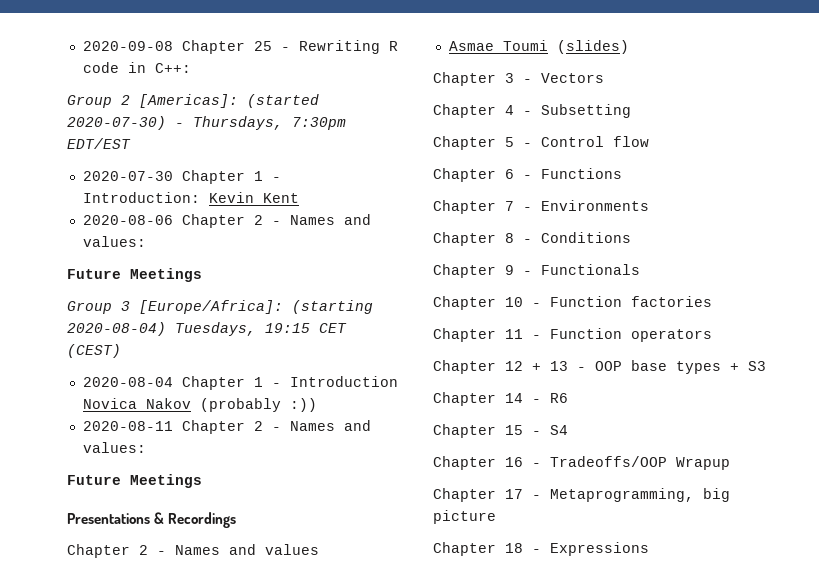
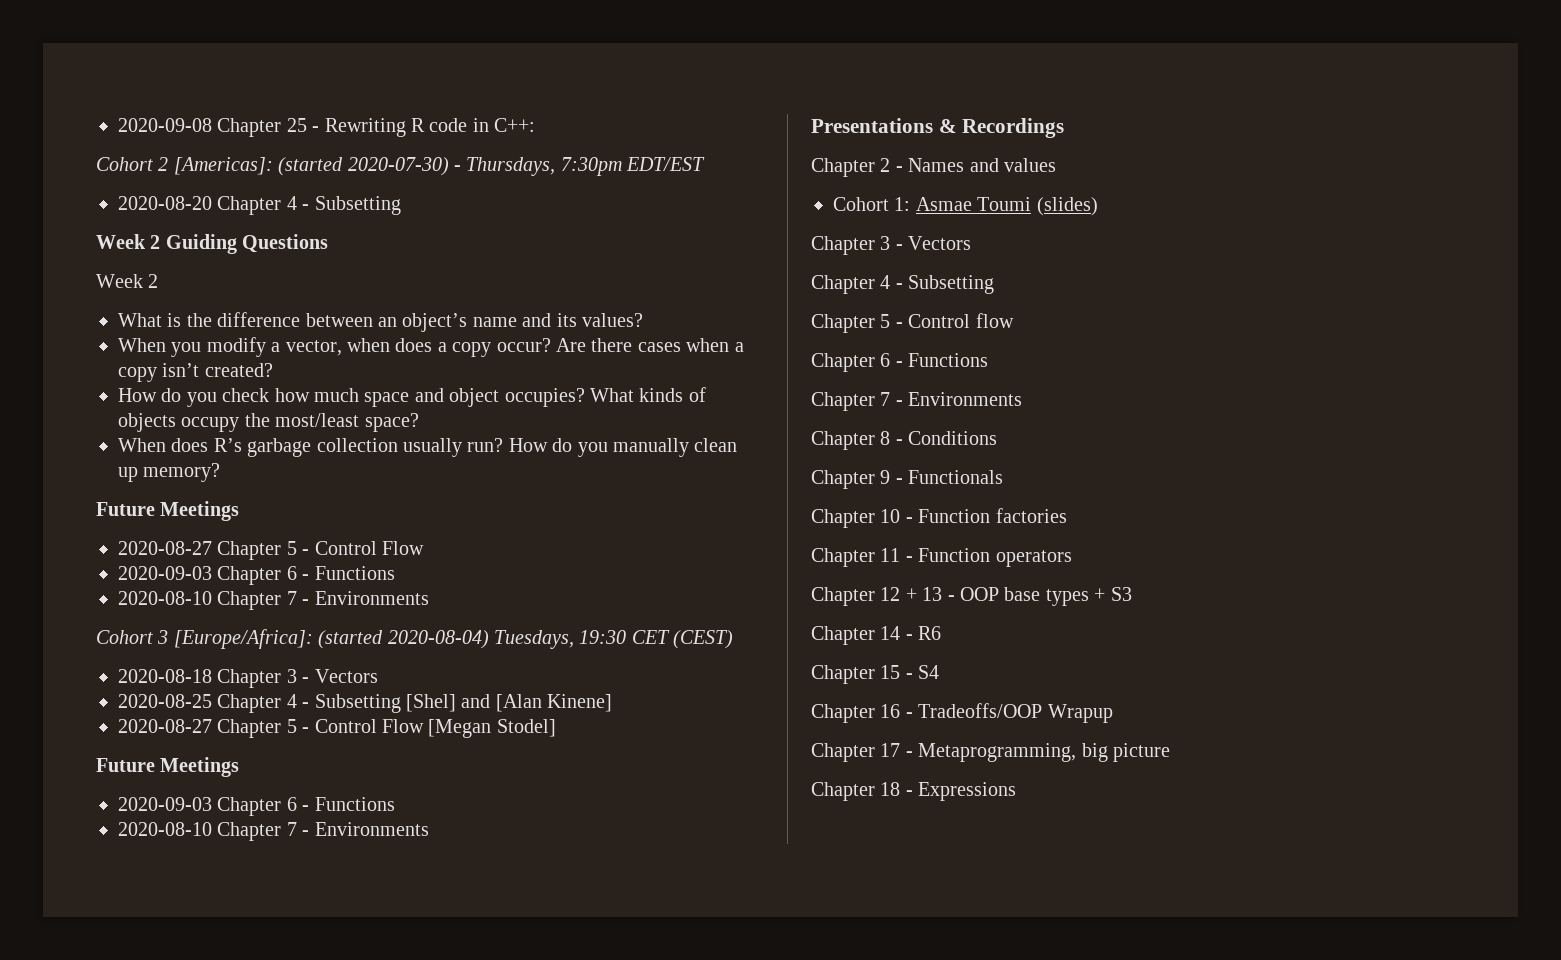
- Group 2 [Americas]: (started 2020-07-30) - Thursdays, 7:30pm EDT/EST
+ Cohort 2 [Americas]: (started 2020-07-30) - Thursdays, 7:30pm EDT/EST
- 2020-07-30 Chapter 1 - Introduction: Kevin Kent
- 2020-08-06 Chapter 2 - Names and values:
+ 2020-08-20 Chapter 4 - Subsetting
+ Week 2 Guiding Questions
+ Week 2
+ What is the difference between an object’s name and its values?
+ When you modify a vector, when does a copy occur? Are there cases when a copy isn’t created?
+ How do you check how much space and object occupies? What kinds of objects occupy the most/least space?
+ When does R’s garbage collection usually run? How do you manually clean up memory?
  Future Meetings
- Group 3 [Europe/Africa]: (starting 2020-08-04) Tuesdays, 19:15 CET (CEST)
+ 2020-08-27 Chapter 5 - Control Flow
+ 2020-09-03 Chapter 6 - Functions
+ 2020-08-10 Chapter 7 - Environments
+ Cohort 3 [Europe/Africa]: (started 2020-08-04) Tuesdays, 19:30 CET (CEST)
- 2020-08-04 Chapter 1 - Introduction Novica Nakov (probably :))
- 2020-08-11 Chapter 2 - Names and values:
+ 2020-08-18 Chapter 3 - Vectors
+ 2020-08-25 Chapter 4 - Subsetting [Shel] and [Alan Kinene]
+ 2020-08-27 Chapter 5 - Control Flow [Megan Stodel]
  Future Meetings
+ 2020-09-03 Chapter 6 - Functions
+ 2020-08-10 Chapter 7 - Environments
- Asmae Toumi (slides)
+ Cohort 1: Asmae Toumi (slides)

